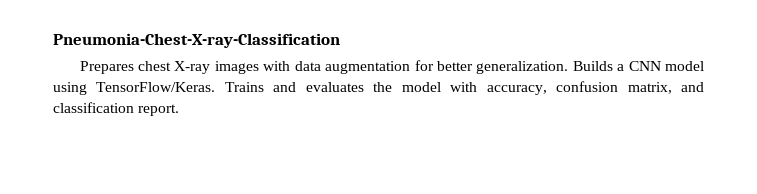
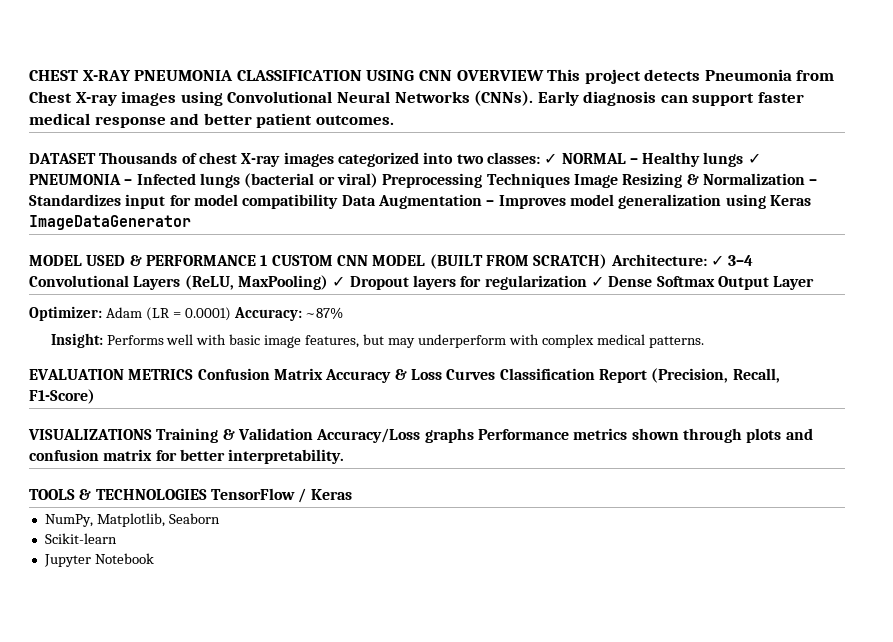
- Pneumonia-Chest-X-ray-Classification
- Prepares chest X-ray images with data augmentation for better generalization. Builds a CNN model using TensorFlow/Keras. Trains and evaluates the model with accuracy, confusion matrix, and classification report.
+ CHEST X-RAY PNEUMONIA CLASSIFICATION USING CNN OVERVIEW This project detects Pneumonia from Chest X-ray images using Convolutional Neural Networks (CNNs). Early diagnosis can support faster medical response and better patient outcomes.
+ DATASET Thousands of chest X-ray images categorized into two classes: ✓ NORMAL – Healthy lungs ✓ PNEUMONIA – Infected lungs (bacterial or viral) Preprocessing Techniques Image Resizing & Normalization – Standardizes input for model compatibility Data Augmentation – Improves model generalization using Keras ImageDataGenerator
+ MODEL USED & PERFORMANCE 1 CUSTOM CNN MODEL (BUILT FROM SCRATCH) Architecture: ✓ 3–4 Convolutional Layers (ReLU, MaxPooling) ✓ Dropout layers for regularization ✓ Dense Softmax Output Layer
+ Optimizer: Adam (LR = 0.0001) Accuracy: ~87%
+ Insight: Performs well with basic image features, but may underperform with complex medical patterns.
+ EVALUATION METRICS Confusion Matrix Accuracy & Loss Curves Classification Report (Precision, Recall, F1-Score)
+ VISUALIZATIONS Training & Validation Accuracy/Loss graphs Performance metrics shown through plots and confusion matrix for better interpretability.
+ TOOLS & TECHNOLOGIES TensorFlow / Keras
+ NumPy, Matplotlib, Seaborn
+ Scikit-learn
+ Jupyter Notebook

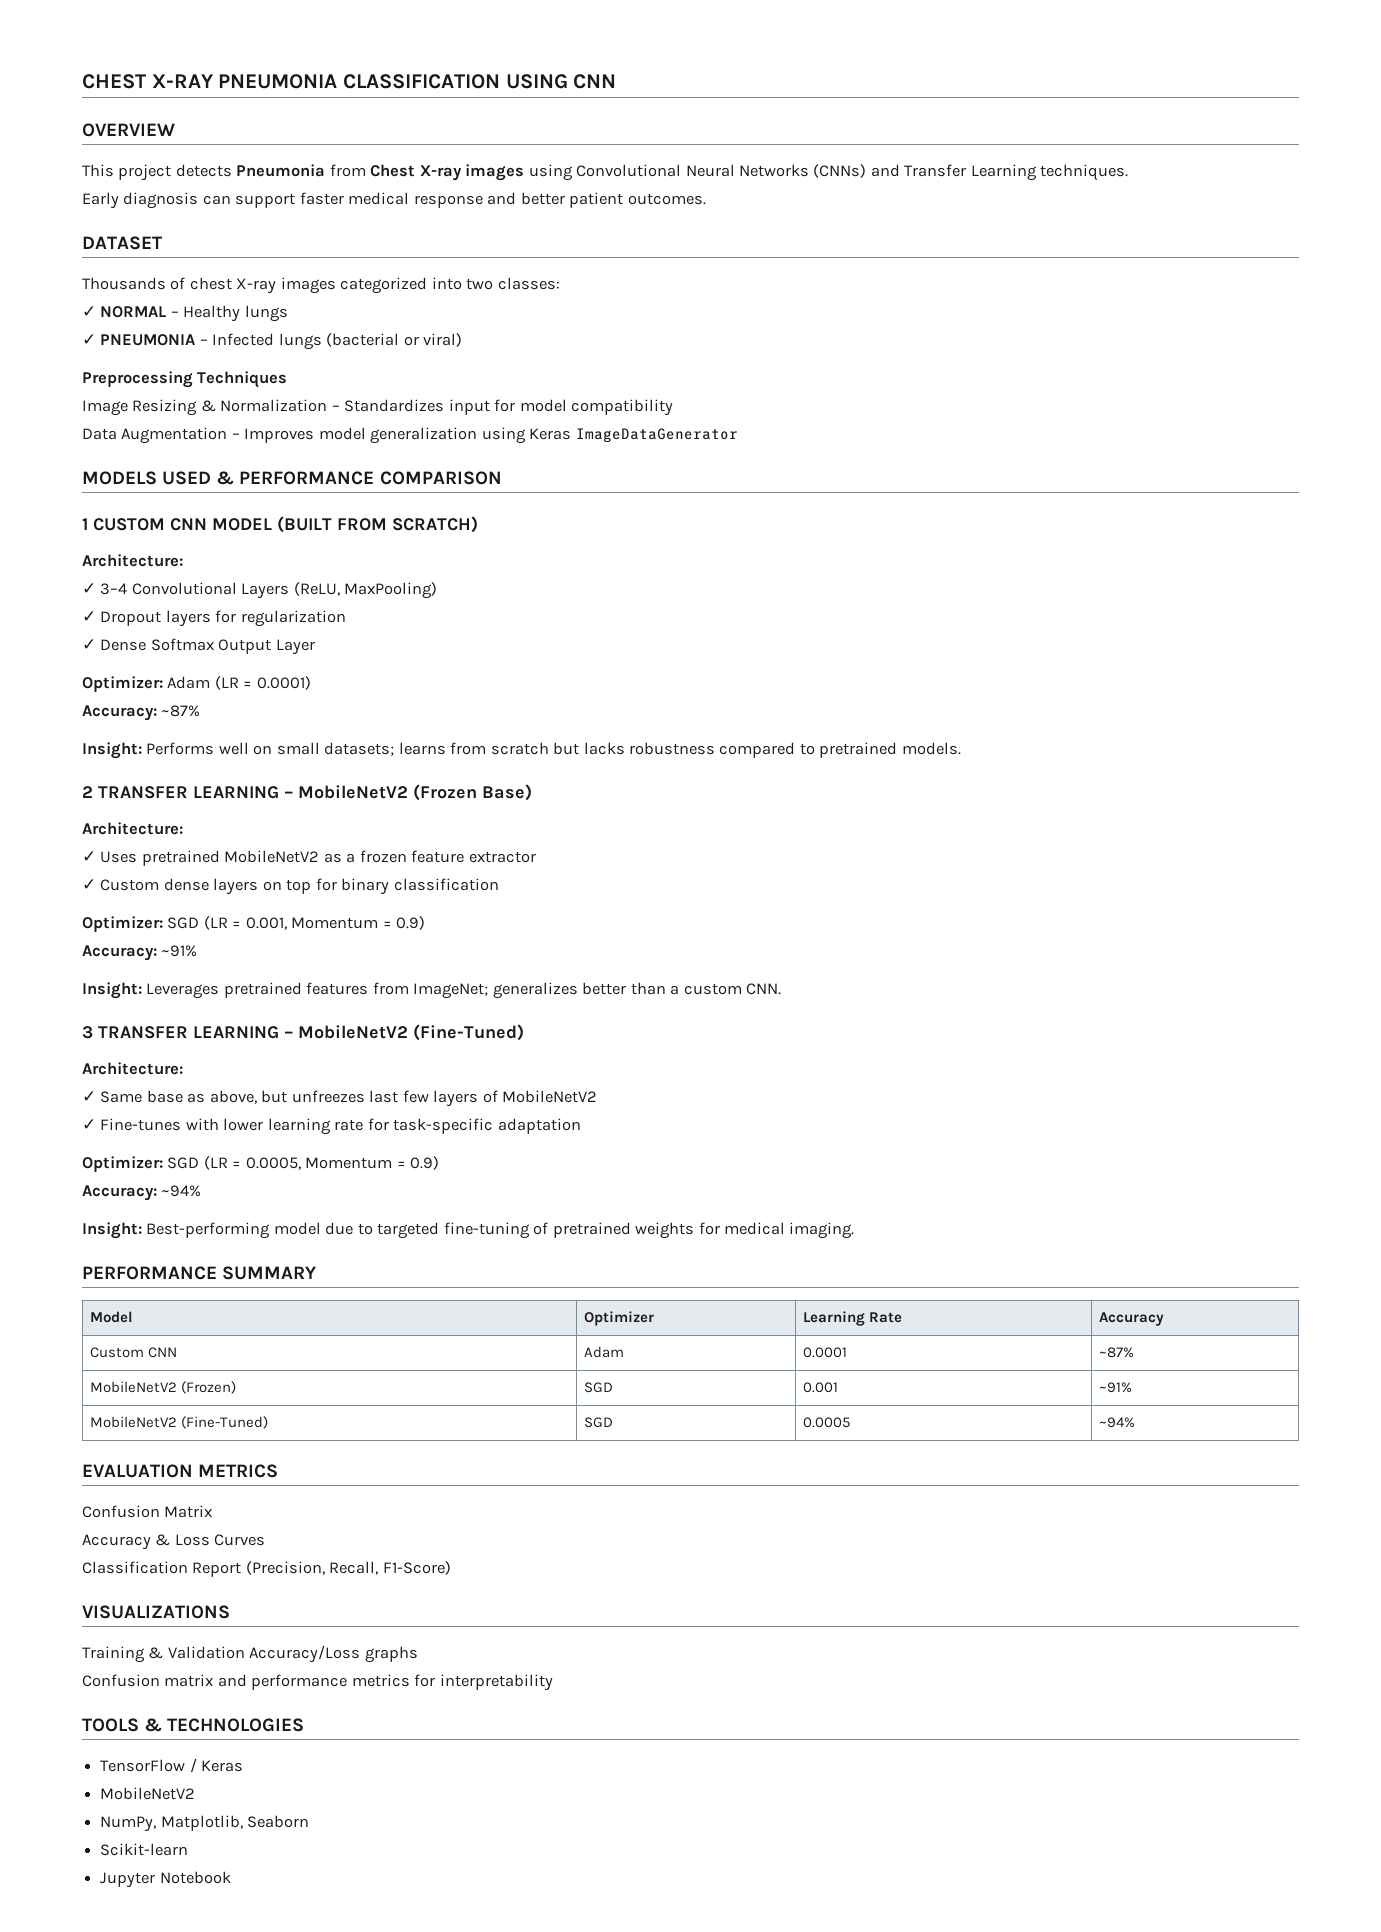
- CHEST X-RAY PNEUMONIA CLASSIFICATION USING CNN OVERVIEW This project detects Pneumonia from Chest X-ray images using Convolutional Neural Networks (CNNs). Early diagnosis can support faster medical response and better patient outcomes.
+ CHEST X-RAY PNEUMONIA CLASSIFICATION USING CNN
+ OVERVIEW
+ This project detects Pneumonia from Chest X-ray images using Convolutional Neural Networks (CNNs) and Transfer Learning techniques.
+ Early diagnosis can support faster medical response and better patient outcomes.
- DATASET Thousands of chest X-ray images categorized into two classes: ✓ NORMAL – Healthy lungs ✓ PNEUMONIA – Infected lungs (bacterial or viral) Preprocessing Techniques Image Resizing & Normalization – Standardizes input for model compatibility Data Augmentation – Improves model generalization using Keras ImageDataGenerator
+ DATASET
+ Thousands of chest X-ray images categorized into two classes:
+ ✓ NORMAL – Healthy lungs
+ ✓ PNEUMONIA – Infected lungs (bacterial or viral)
+ Preprocessing Techniques
+ Image Resizing & Normalization – Standardizes input for model compatibility
+ Data Augmentation – Improves model generalization using Keras ImageDataGenerator
- MODEL USED & PERFORMANCE 1 CUSTOM CNN MODEL (BUILT FROM SCRATCH) Architecture: ✓ 3–4 Convolutional Layers (ReLU, MaxPooling) ✓ Dropout layers for regularization ✓ Dense Softmax Output Layer
+ MODELS USED & PERFORMANCE COMPARISON
+ 1 CUSTOM CNN MODEL (BUILT FROM SCRATCH)
+ Architecture:
+ ✓ 3–4 Convolutional Layers (ReLU, MaxPooling)
+ ✓ Dropout layers for regularization
+ ✓ Dense Softmax Output Layer
- Optimizer: Adam (LR = 0.0001) Accuracy: ~87%
+ Optimizer: Adam (LR = 0.0001)
+ Accuracy: ~87%
- Insight: Performs well with basic image features, but may underperform with complex medical patterns.
+ Insight: Performs well on small datasets; learns from scratch but lacks robustness compared to pretrained models.
+ 2 TRANSFER LEARNING – MobileNetV2 (Frozen Base)
+ Architecture:
+ ✓ Uses pretrained MobileNetV2 as a frozen feature extractor
+ ✓ Custom dense layers on top for binary classification
+ Optimizer: SGD (LR = 0.001, Momentum = 0.9)
+ Accuracy: ~91%
+ Insight: Leverages pretrained features from ImageNet; generalizes better than a custom CNN.
+ 3 TRANSFER LEARNING – MobileNetV2 (Fine-Tuned)
+ Architecture:
+ ✓ Same base as above, but unfreezes last few layers of MobileNetV2
+ ✓ Fine-tunes with lower learning rate for task-specific adaptation
+ Optimizer: SGD (LR = 0.0005, Momentum = 0.9)
+ Accuracy: ~94%
+ Insight: Best-performing model due to targeted fine-tuning of pretrained weights for medical imaging.
+ PERFORMANCE SUMMARY
+ Model | Optimizer | Learning Rate | Accuracy
+ Custom CNN | Adam | 0.0001 | ~87%
+ MobileNetV2 (Frozen) | SGD | 0.001 | ~91%
+ MobileNetV2 (Fine-Tuned) | SGD | 0.0005 | ~94%
- EVALUATION METRICS Confusion Matrix Accuracy & Loss Curves Classification Report (Precision, Recall, F1-Score)
+ EVALUATION METRICS
+ Confusion Matrix
+ Accuracy & Loss Curves
+ Classification Report (Precision, Recall, F1-Score)
- VISUALIZATIONS Training & Validation Accuracy/Loss graphs Performance metrics shown through plots and confusion matrix for better interpretability.
+ VISUALIZATIONS
+ Training & Validation Accuracy/Loss graphs
+ Confusion matrix and performance metrics for interpretability
- TOOLS & TECHNOLOGIES TensorFlow / Keras
+ TOOLS & TECHNOLOGIES
+ TensorFlow / Keras
+ MobileNetV2

